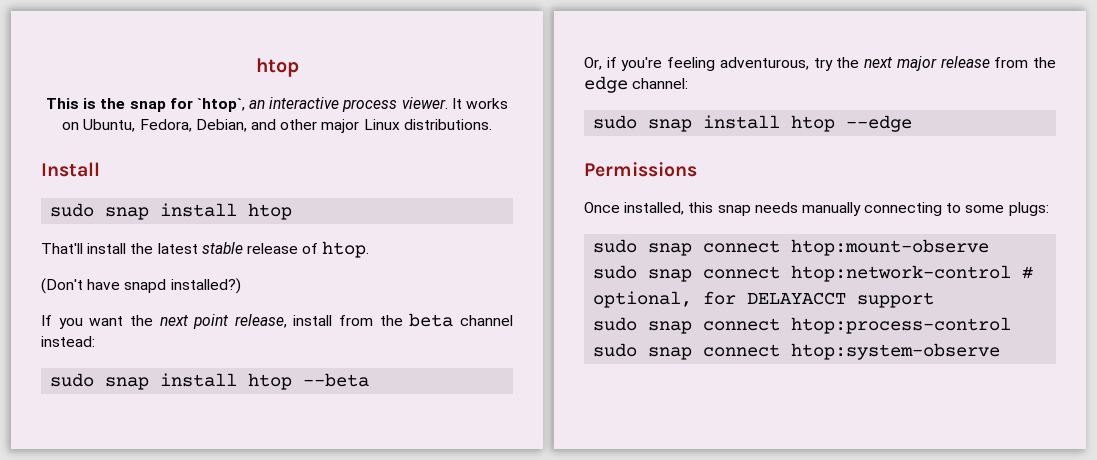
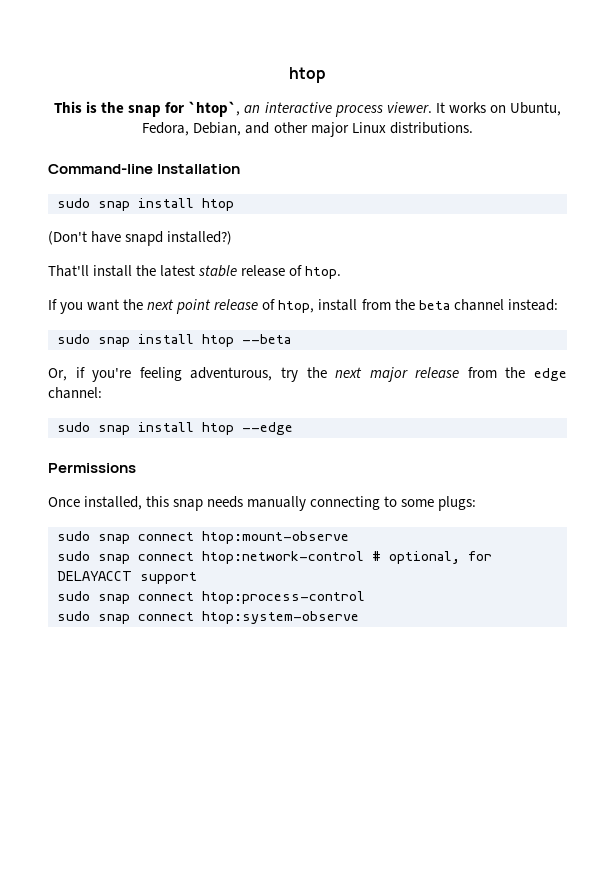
- Install
+ Command-line Installation
  sudo snap install htop
+ (Don't have snapd installed?)
- (Don't have snapd installed?)
- If you want the next point release, install from the beta channel instead:
+ If you want the next point release of htop, install from the beta channel instead:

